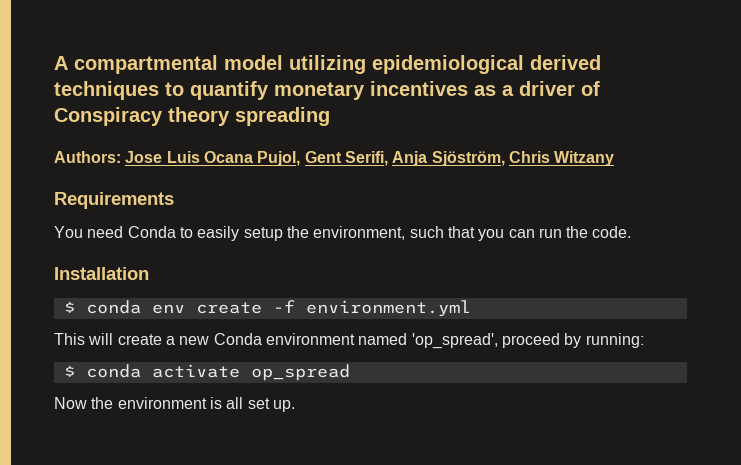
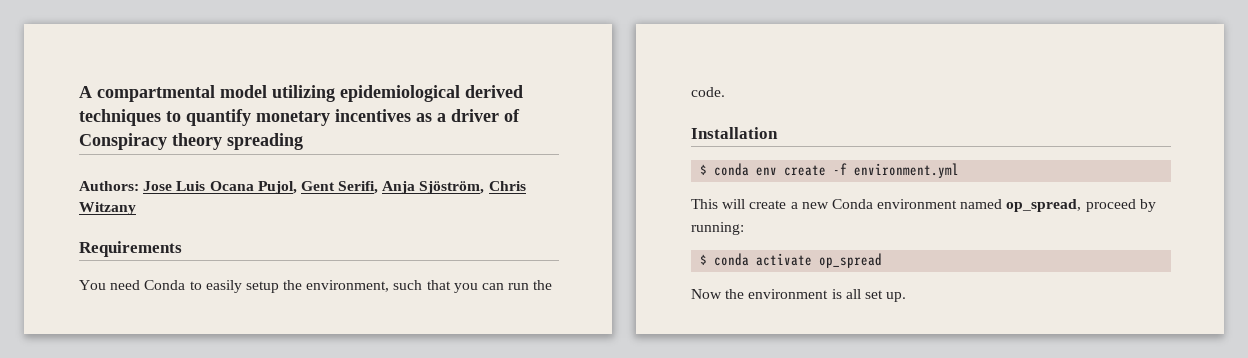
- This will create a new Conda environment named 'op_spread', proceed by running:
+ This will create a new Conda environment named op_spread, proceed by running:

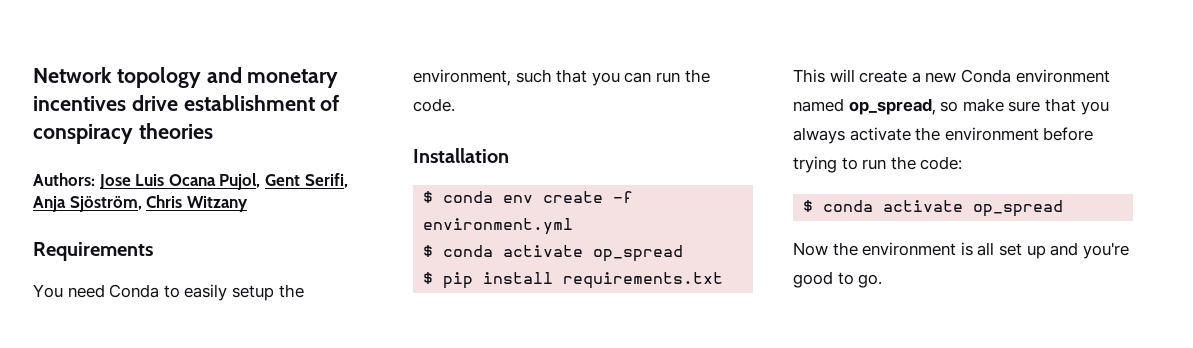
- A compartmental model utilizing epidemiological derived techniques to quantify monetary incentives as a driver of Conspiracy theory spreading
+ Network topology and monetary incentives drive establishment of conspiracy theories
  $ conda env create -f environment.yml
+ $ conda activate op_spread
+ $ pip install requirements.txt
- This will create a new Conda environment named op_spread, proceed by running:
+ This will create a new Conda environment named op_spread, so make sure that you always activate the environment before trying to run the code:
- Now the environment is all set up.
+ Now the environment is all set up and you're good to go.

